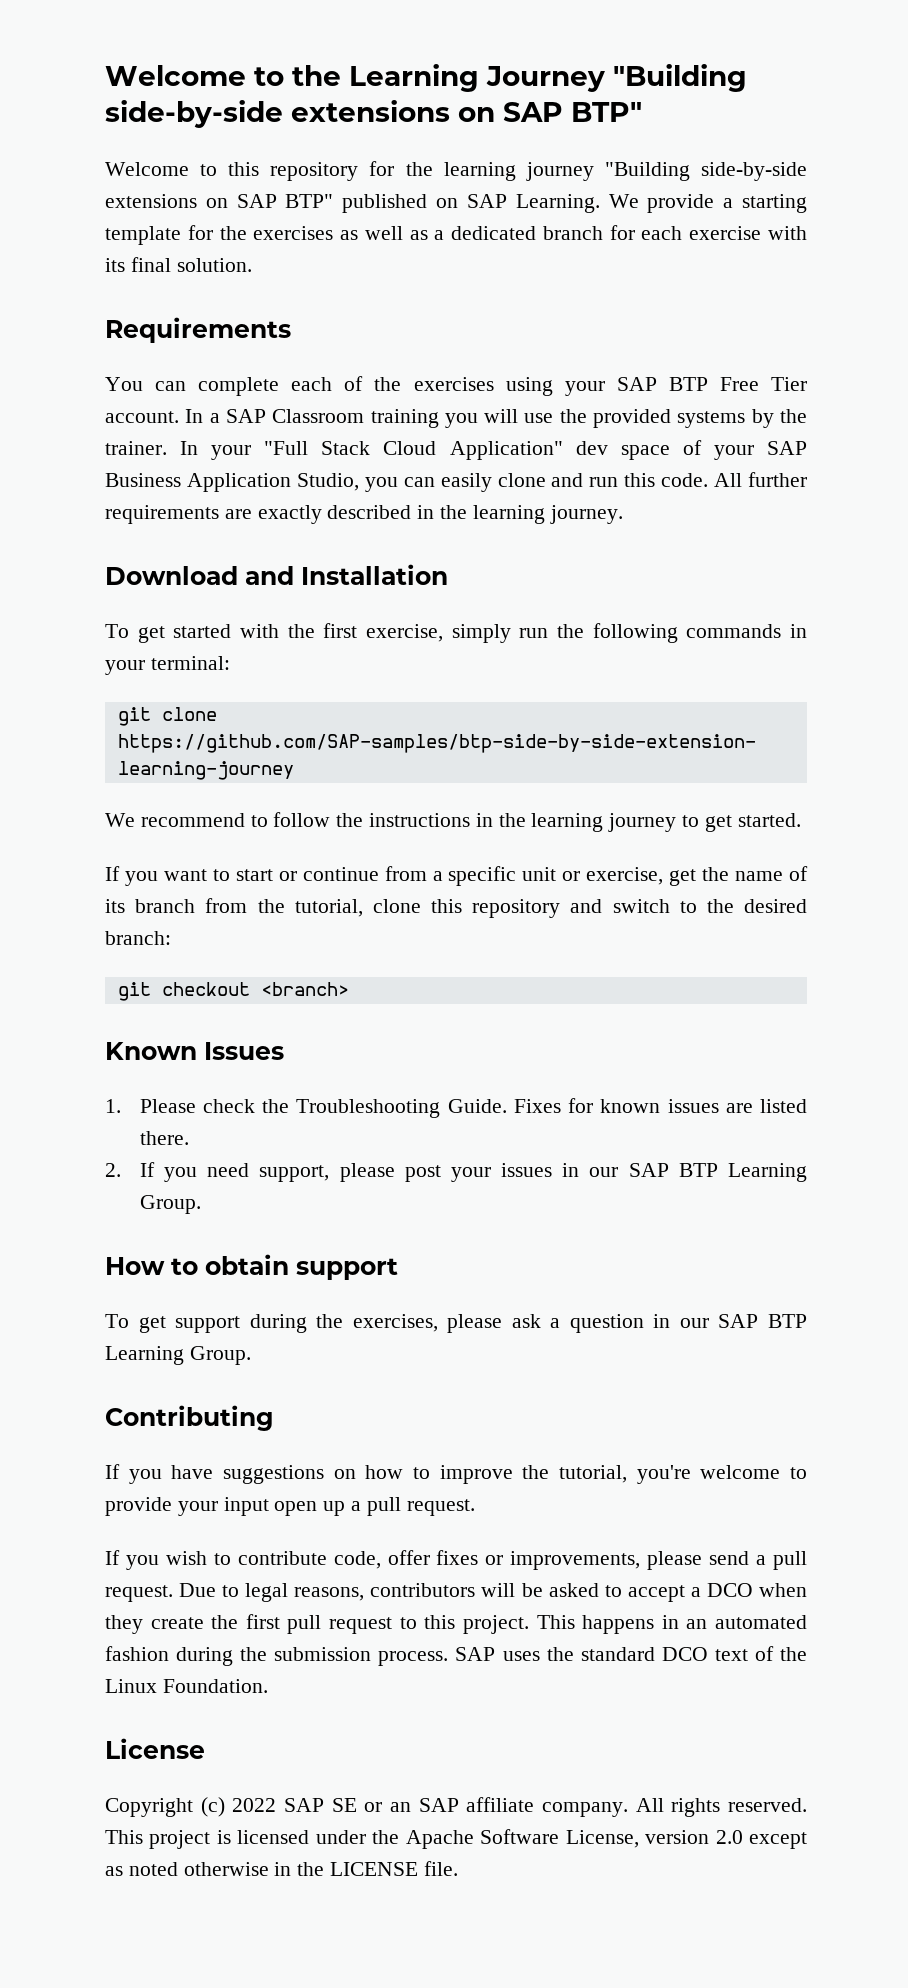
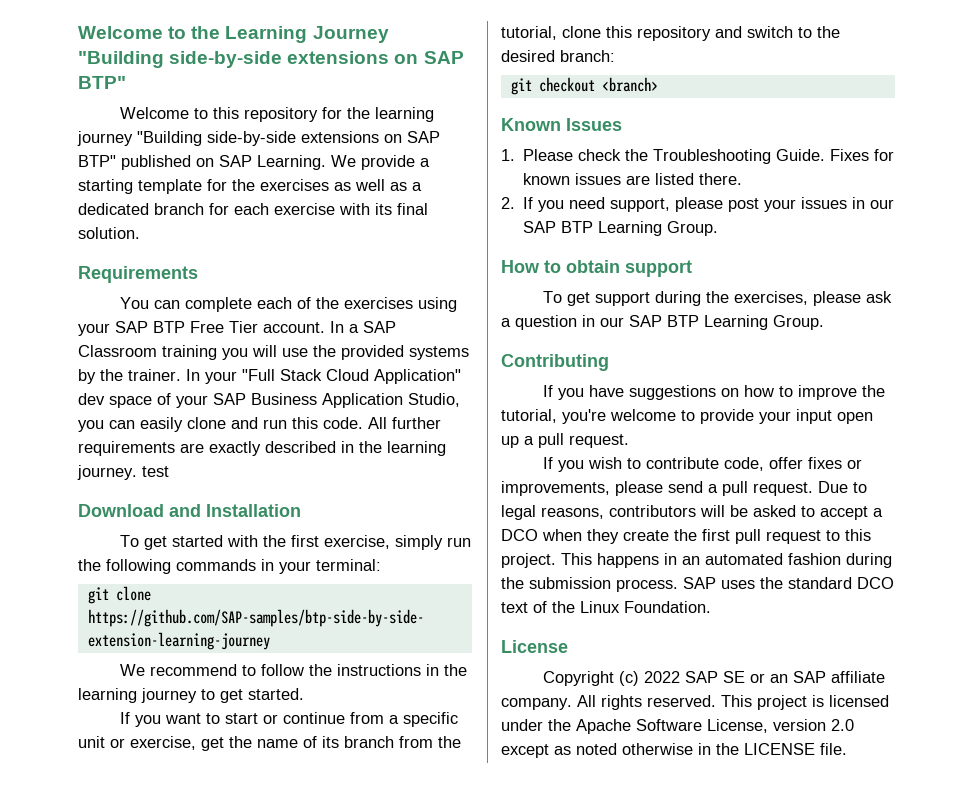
- All further requirements are exactly described in the learning journey.
+ All further requirements are exactly described in the learning journey. test

